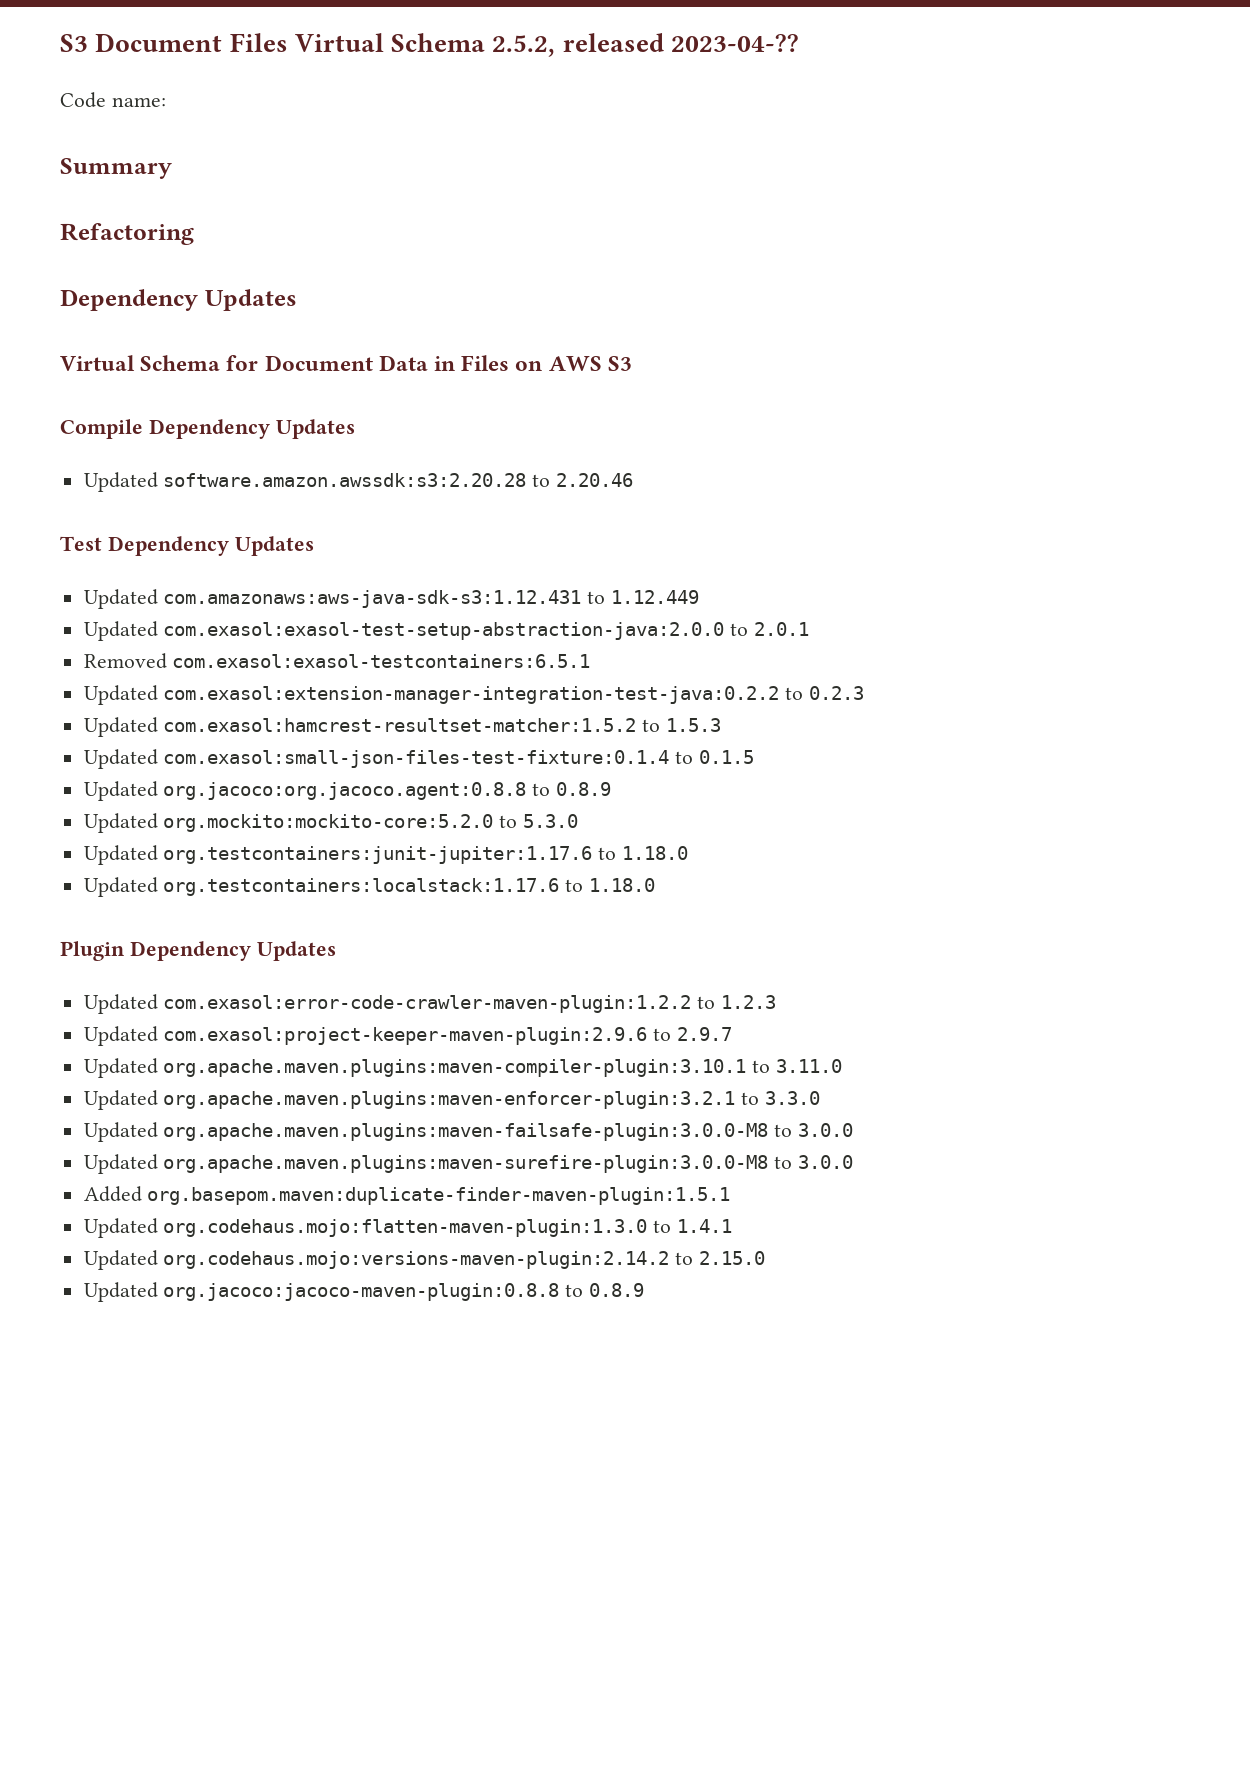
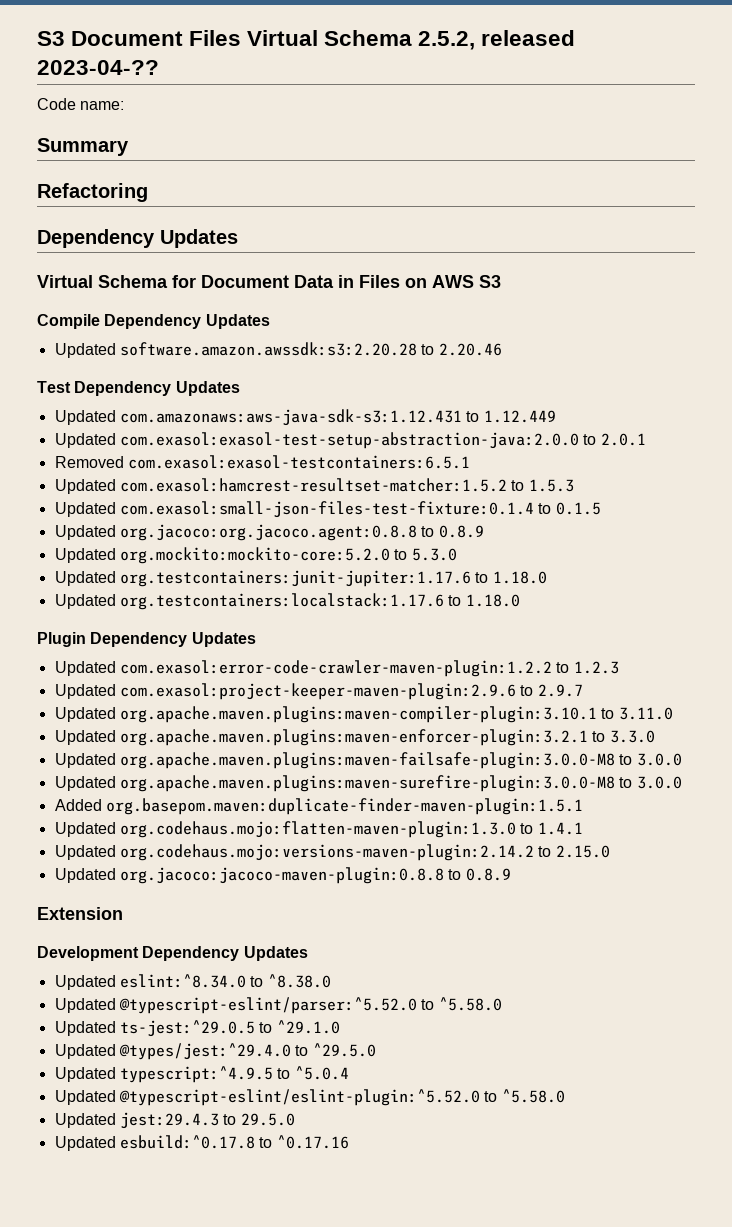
- Updated com.exasol:extension-manager-integration-test-java:0.2.2 to 0.2.3
+ Extension
+ Development Dependency Updates
+ Updated eslint:^8.34.0 to ^8.38.0
+ Updated @typescript-eslint/parser:^5.52.0 to ^5.58.0
+ Updated ts-jest:^29.0.5 to ^29.1.0
+ Updated @types/jest:^29.4.0 to ^29.5.0
+ Updated typescript:^4.9.5 to ^5.0.4
+ Updated @typescript-eslint/eslint-plugin:^5.52.0 to ^5.58.0
+ Updated jest:29.4.3 to 29.5.0
+ Updated esbuild:^0.17.8 to ^0.17.16

